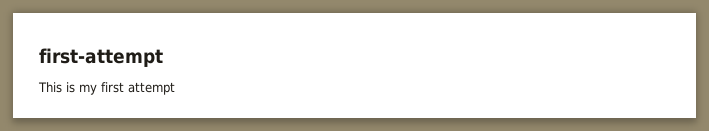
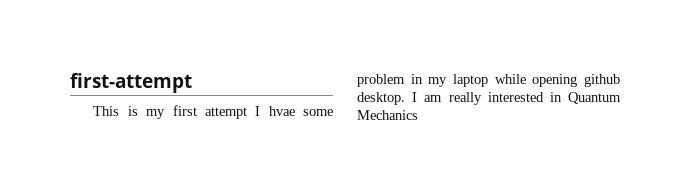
- This is my first attempt
+ This is my first attempt I hvae some problem in my laptop while opening github desktop. I am really interested in Quantum Mechanics

